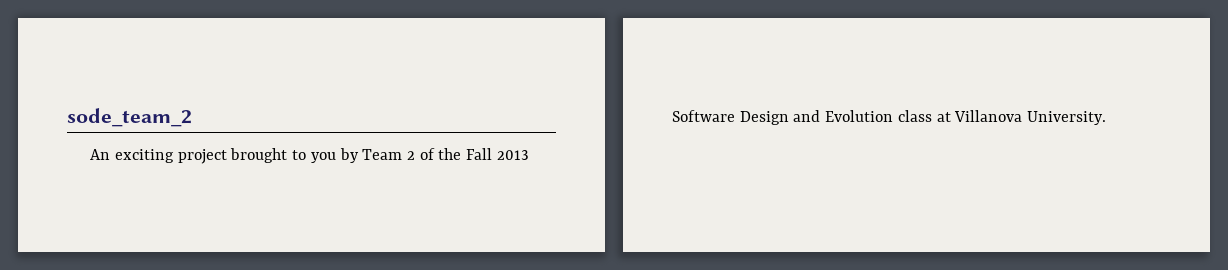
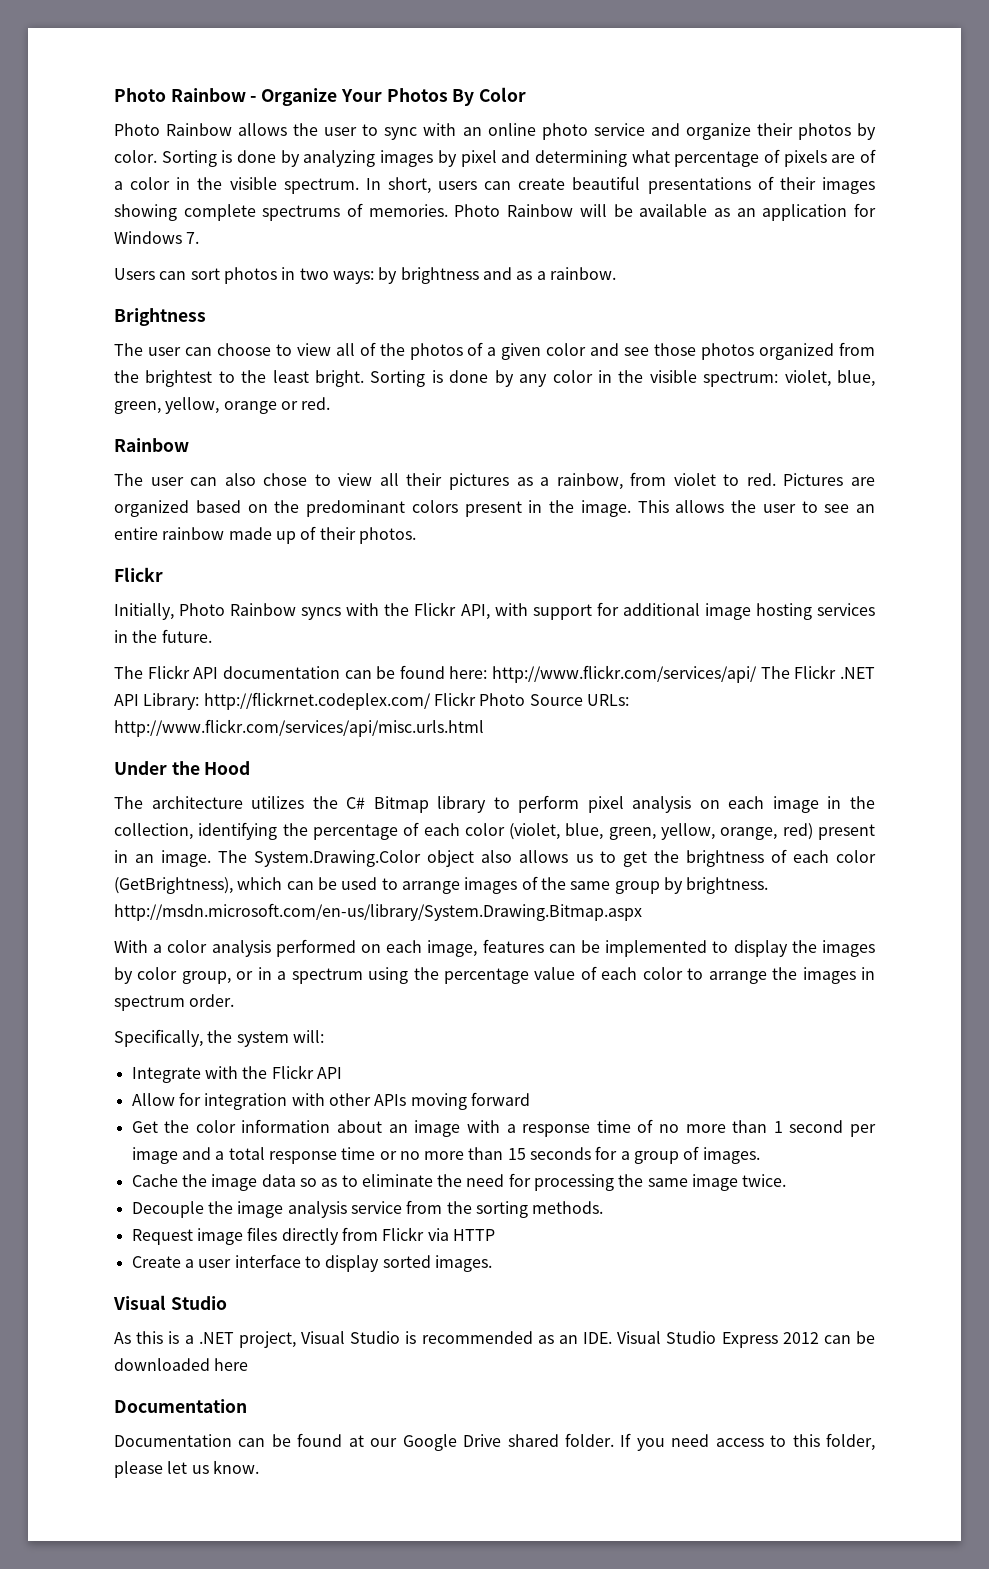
- sode_team_2
- An exciting project brought to you by Team 2 of the Fall 2013 Software Design and Evolution class at Villanova University.
+ Photo Rainbow - Organize Your Photos By Color
+ Photo Rainbow allows the user to sync with an online photo service and organize their photos by color. Sorting is done by analyzing images by pixel and determining what percentage of pixels are of a color in the visible spectrum. In short, users can create beautiful presentations of their images showing complete spectrums of memories. Photo Rainbow will be available as an application for Windows 7.
+ Users can sort photos in two ways: by brightness and as a rainbow.
+ Brightness
+ The user can choose to view all of the photos of a given color and see those photos organized from the brightest to the least bright. Sorting is done by any color in the visible spectrum: violet, blue, green, yellow, orange or red.
+ Rainbow
+ The user can also chose to view all their pictures as a rainbow, from violet to red. Pictures are organized based on the predominant colors present in the image. This allows the user to see an entire rainbow made up of their photos.
+ Flickr
+ Initially, Photo Rainbow syncs with the Flickr API, with support for additional image hosting services in the future.
+ The Flickr API documentation can be found here: http://www.flickr.com/services/api/ The Flickr .NET API Library: http://flickrnet.codeplex.com/ Flickr Photo Source URLs: http://www.flickr.com/services/api/misc.urls.html
+ Under the Hood
+ The architecture utilizes the C# Bitmap library to perform pixel analysis on each image in the collection, identifying the percentage of each color (violet, blue, green, yellow, orange, red) present in an image. The System.Drawing.Color object also allows us to get the brightness of each color (GetBrightness), which can be used to arrange images of the same group by brightness. http://msdn.microsoft.com/en-us/library/System.Drawing.Bitmap.aspx
+ With a color analysis performed on each image, features can be implemented to display the images by color group, or in a spectrum using the percentage value of each color to arrange the images in spectrum order.
+ Specifically, the system will:
+ Integrate with the Flickr API
+ Allow for integration with other APIs moving forward
+ Get the color information about an image with a response time of no more than 1 second per image and a total response time or no more than 15 seconds for a group of images.
+ Cache the image data so as to eliminate the need for processing the same image twice.
+ Decouple the image analysis service from the sorting methods.
+ Request image files directly from Flickr via HTTP
+ Create a user interface to display sorted images.
+ Visual Studio
+ As this is a .NET project, Visual Studio is recommended as an IDE. Visual Studio Express 2012 can be downloaded here
+ Documentation
+ Documentation can be found at our Google Drive shared folder. If you need access to this folder, please let us know.

